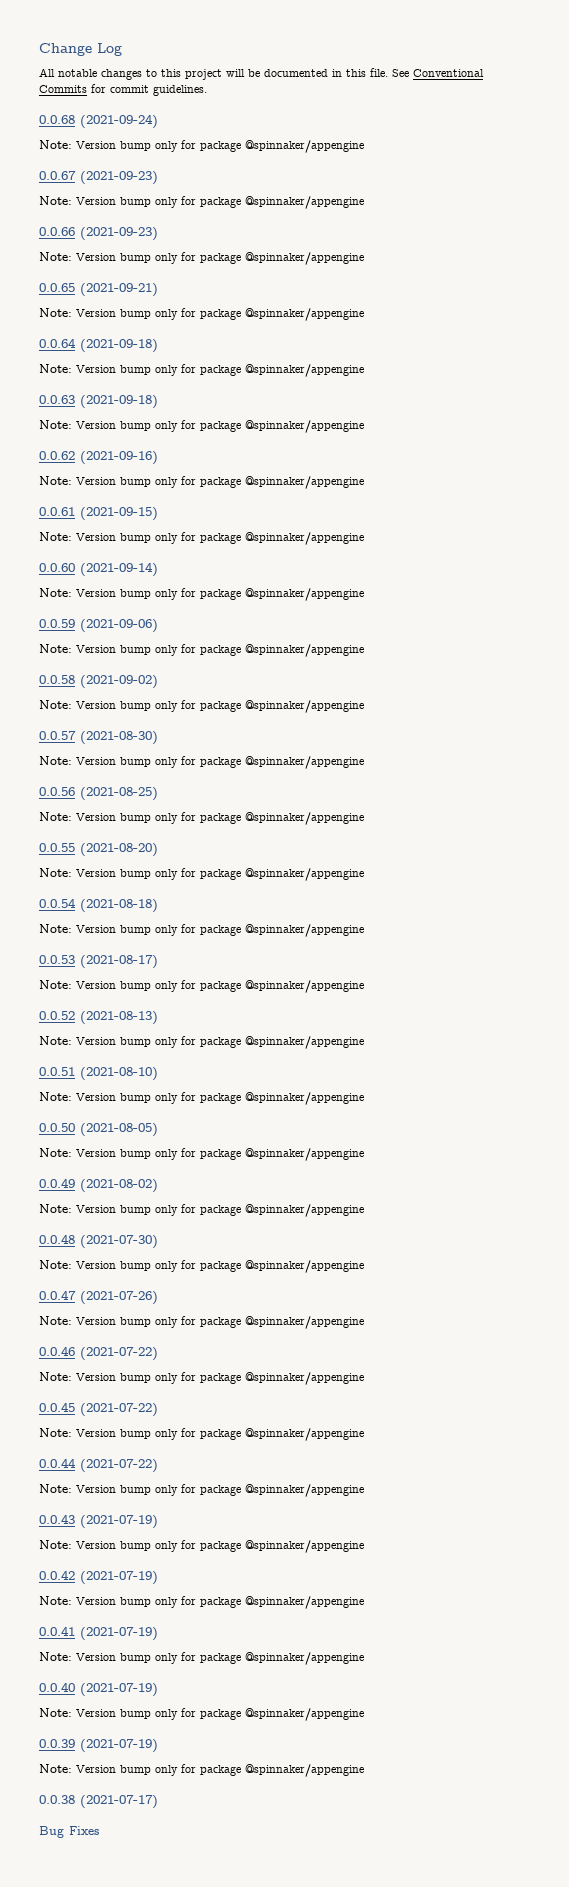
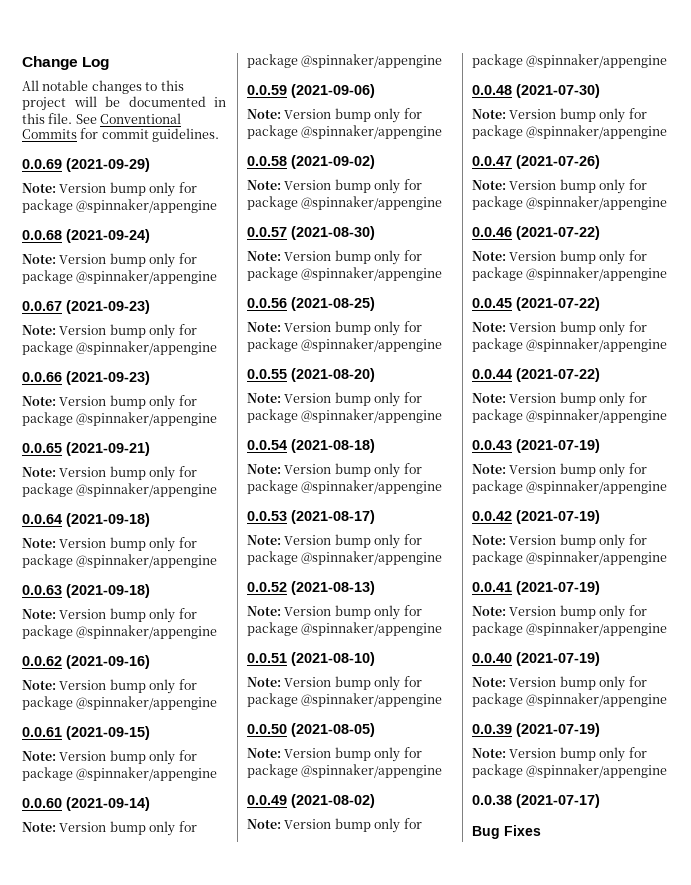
+ 0.0.69 (2021-09-29)
+ Note: Version bump only for package @spinnaker/appengine

